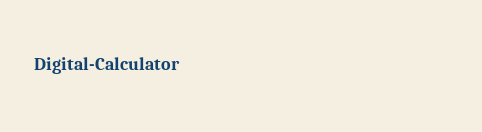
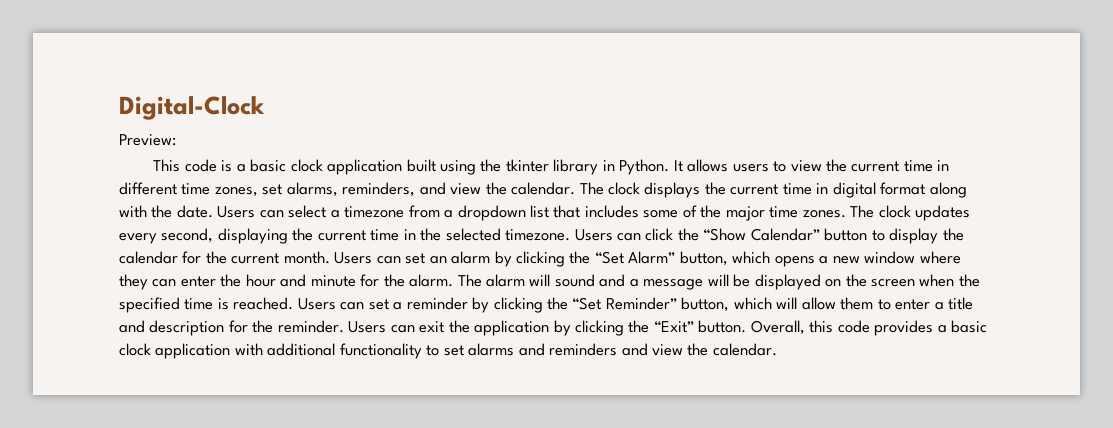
- Digital-Calculator
+ Digital-Clock
+ Preview:
+ This code is a basic clock application built using the tkinter library in Python. It allows users to view the current time in different time zones, set alarms, reminders, and view the calendar. The clock displays the current time in digital format along with the date. Users can select a timezone from a dropdown list that includes some of the major time zones. The clock updates every second, displaying the current time in the selected timezone. Users can click the “Show Calendar” button to display the calendar for the current month. Users can set an alarm by clicking the “Set Alarm” button, which opens a new window where they can enter the hour and minute for the alarm. The alarm will sound and a message will be displayed on the screen when the specified time is reached. Users can set a reminder by clicking the “Set Reminder” button, which will allow them to enter a title and description for the reminder. Users can exit the application by clicking the “Exit” button. Overall, this code provides a basic clock application with additional functionality to set alarms and reminders and view the calendar.

